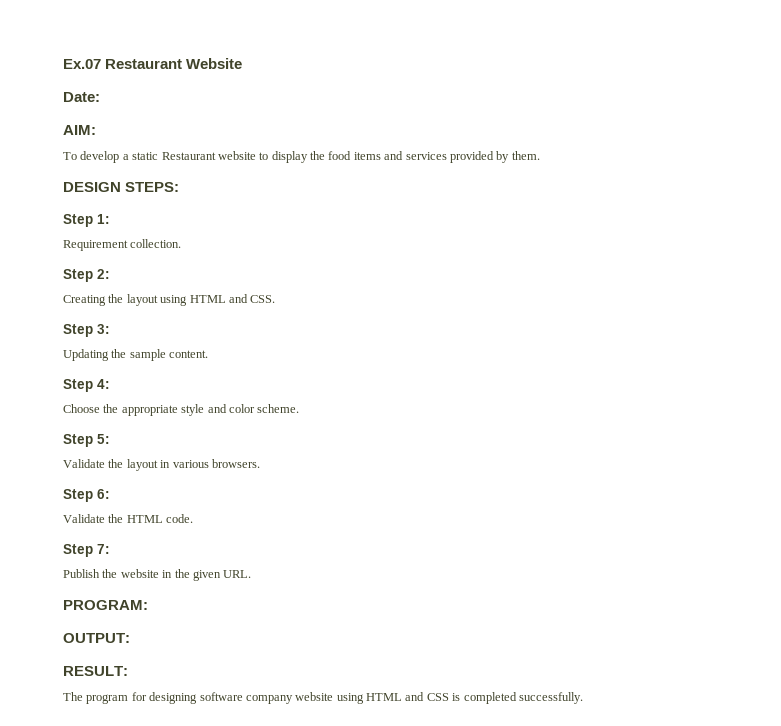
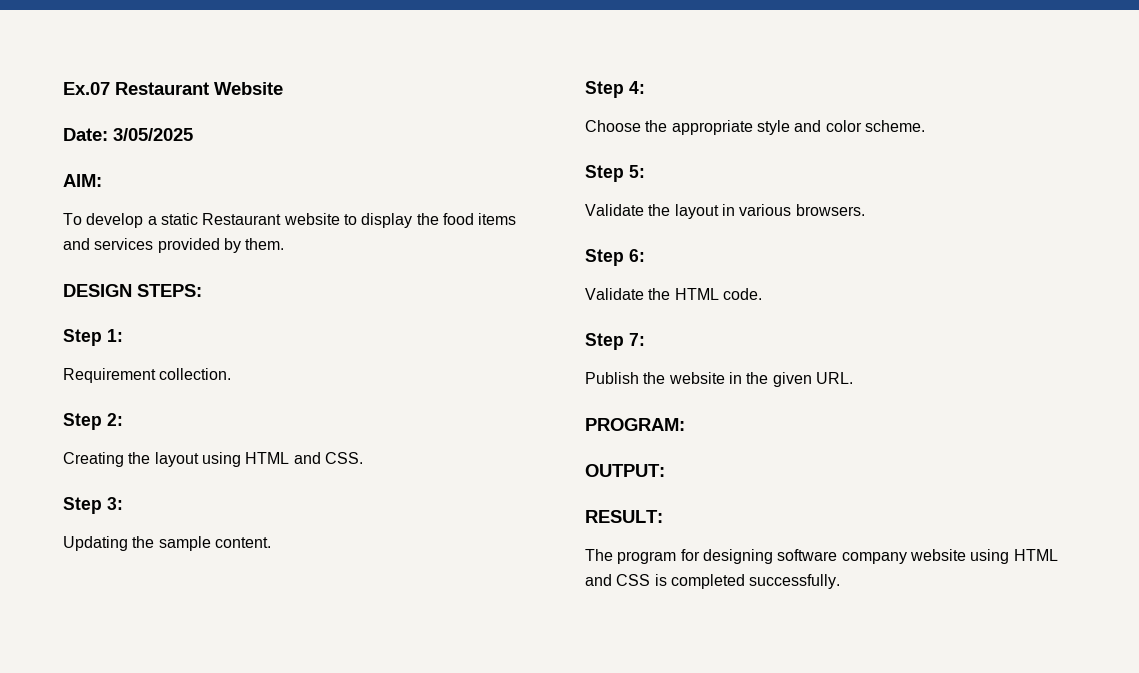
- Date:
+ Date: 3/05/2025

